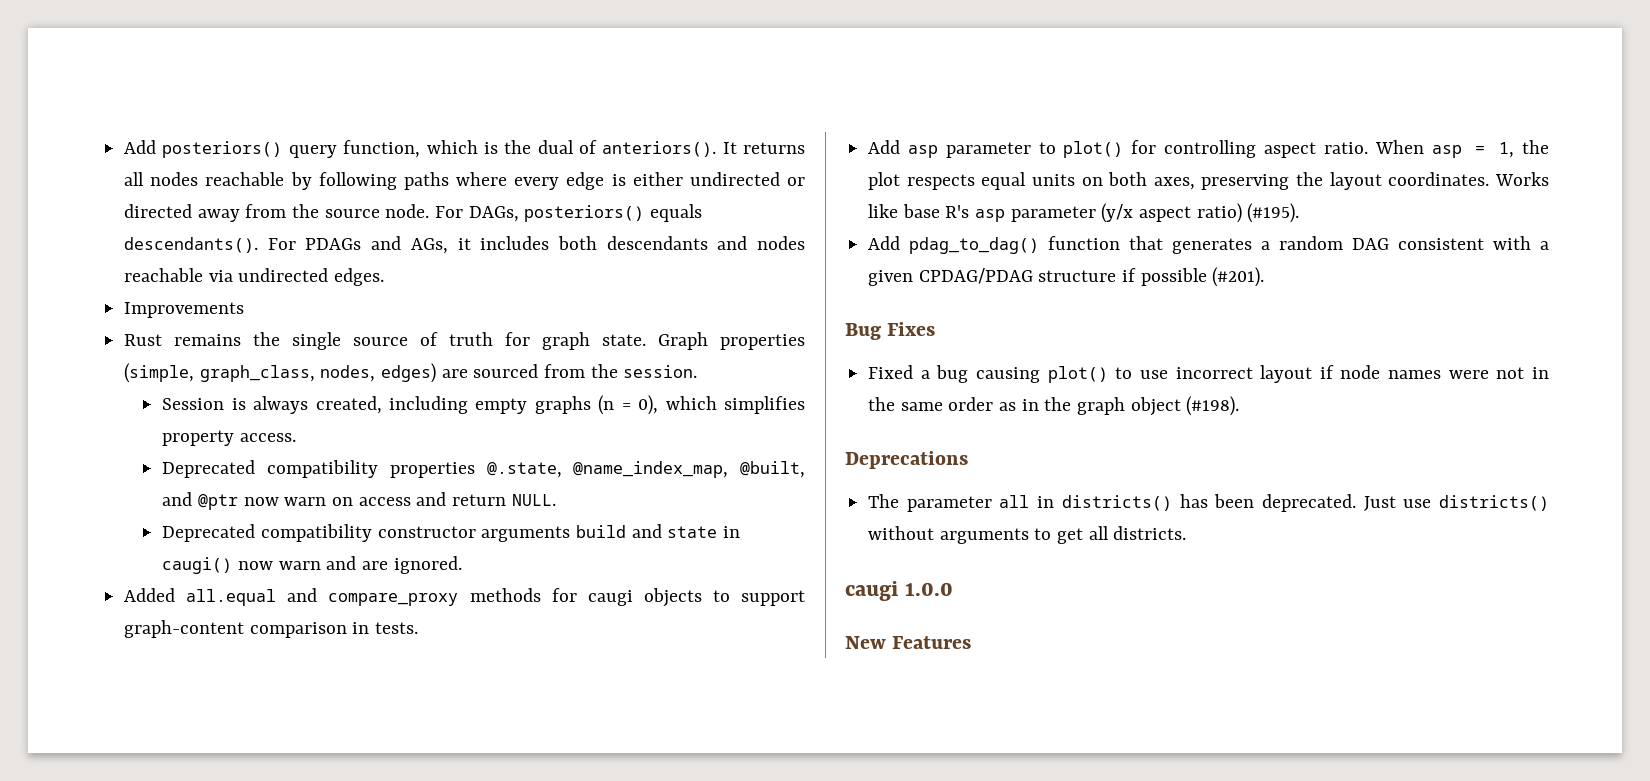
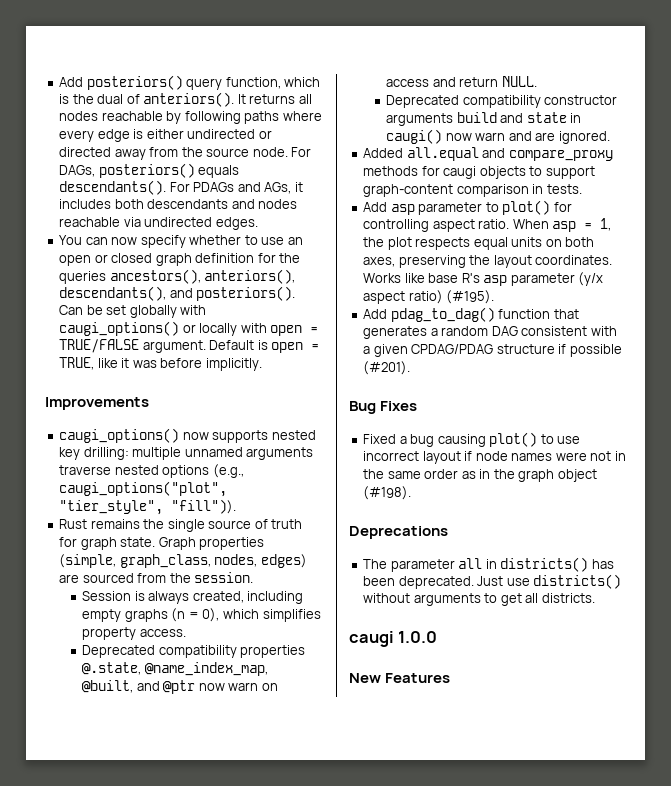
+ You can now specify whether to use an open or closed graph definition for the queries ancestors(), anteriors(), descendants(), and posteriors(). Can be set globally with caugi_options() or locally with open = TRUE/FALSE argument. Default is open = TRUE, like it was before implicitly.
  Improvements
+ caugi_options() now supports nested key drilling: multiple unnamed arguments traverse nested options (e.g., caugi_options("plot", "tier_style", "fill")).

